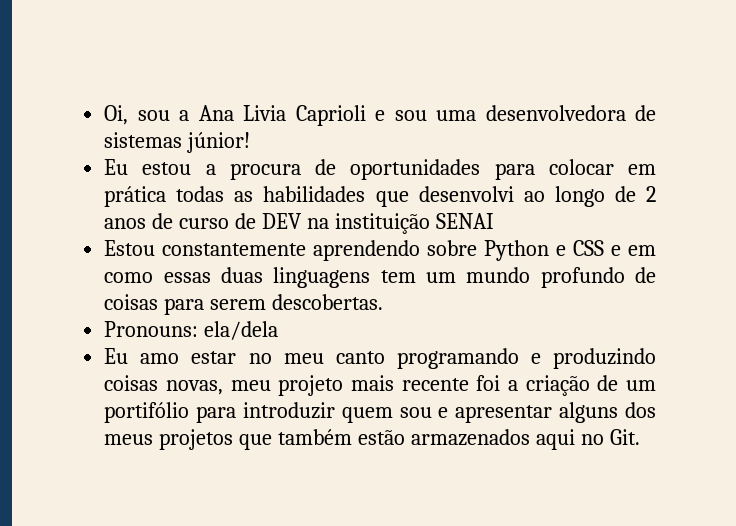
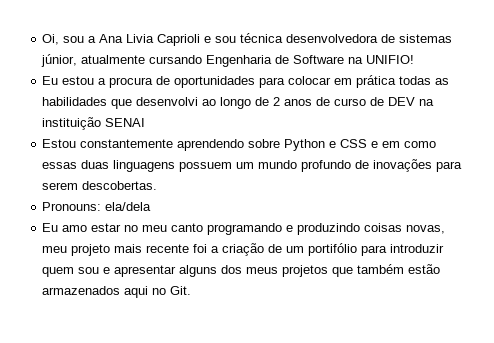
- Oi, sou a Ana Livia Caprioli e sou uma desenvolvedora de sistemas júnior!
+ Oi, sou a Ana Livia Caprioli e sou técnica desenvolvedora de sistemas júnior, atualmente cursando Engenharia de Software na UNIFIO!
- Estou constantemente aprendendo sobre Python e CSS e em como essas duas linguagens tem um mundo profundo de coisas para serem descobertas.
+ Estou constantemente aprendendo sobre Python e CSS e em como essas duas linguagens possuem um mundo profundo de inovações para serem descobertas.

